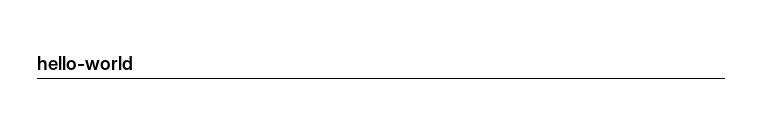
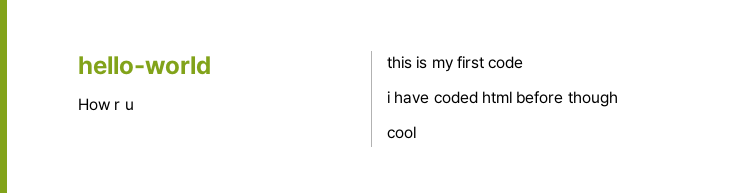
+ How r u
+ this is my first code
+ i have coded html before though
+ cool

